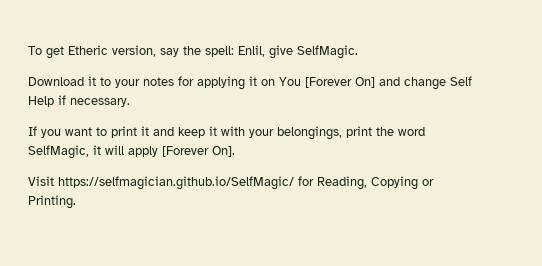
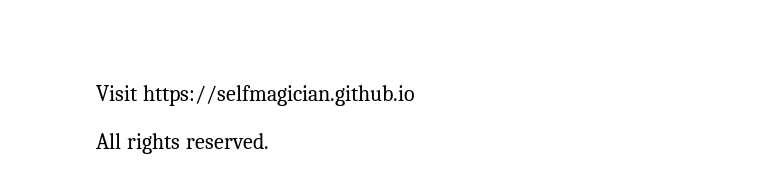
- To get Etheric version, say the spell: Enlil, give SelfMagic.
- Download it to your notes for applying it on You [Forever On] and change Self Help if necessary.
- If you want to print it and keep it with your belongings, print the word SelfMagic, it will apply [Forever On].
- Visit https://selfmagician.github.io/SelfMagic/ for Reading, Copying or Printing.
+ Visit https://selfmagician.github.io
+ All rights reserved.

